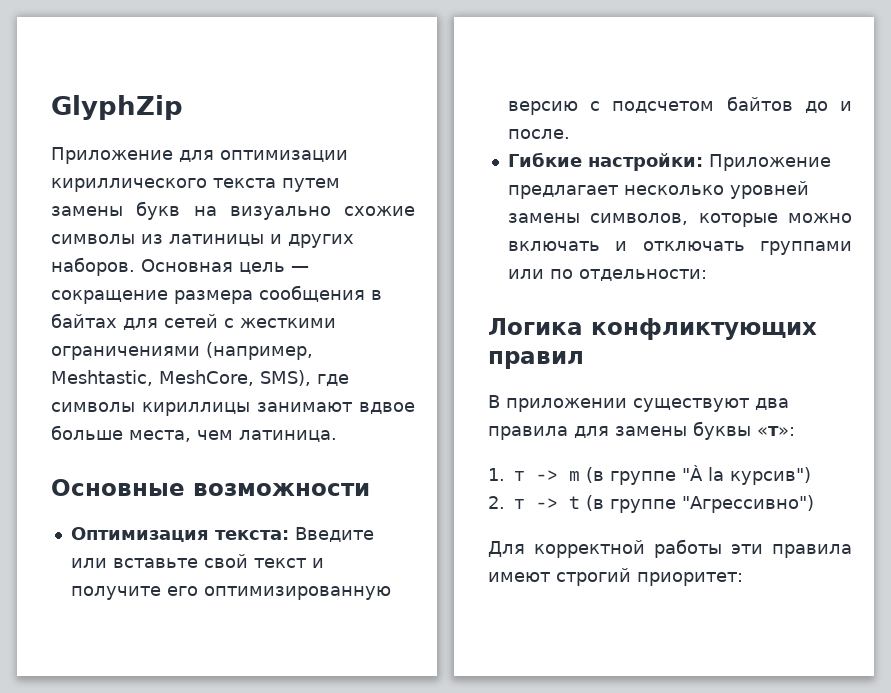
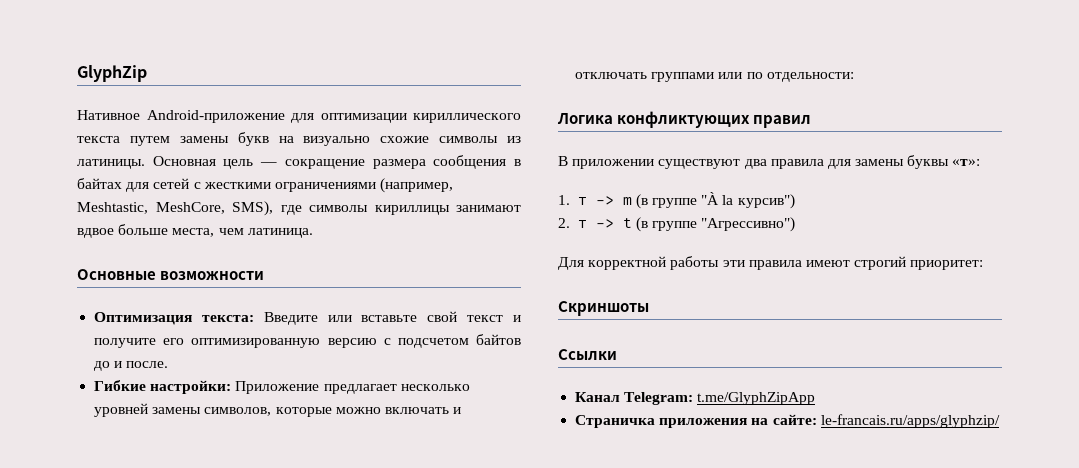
- Приложение для оптимизации кириллического текста путем замены букв на визуально схожие символы из латиницы и других наборов.
+ Нативное Android-приложение для оптимизации кириллического текста путем замены букв на визуально схожие символы из латиницы.
+ Скриншоты
+ Ссылки
+ Канал Telegram: t.me/GlyphZipApp
+ Страничка приложения на сайте: le-francais.ru/apps/glyphzip/

